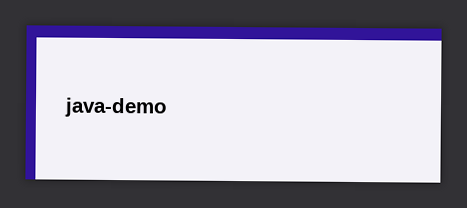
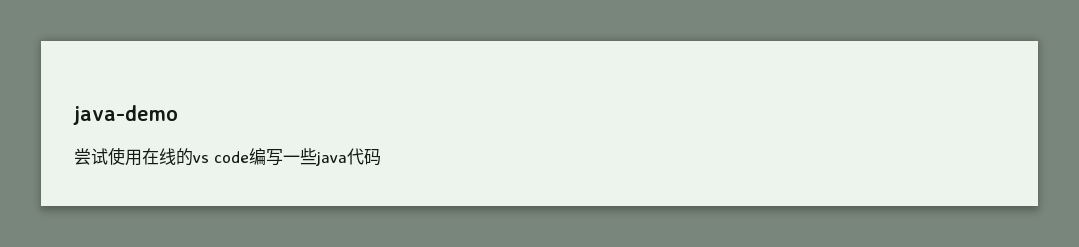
+ 尝试使用在线的vs code编写一些java代码

